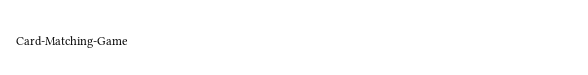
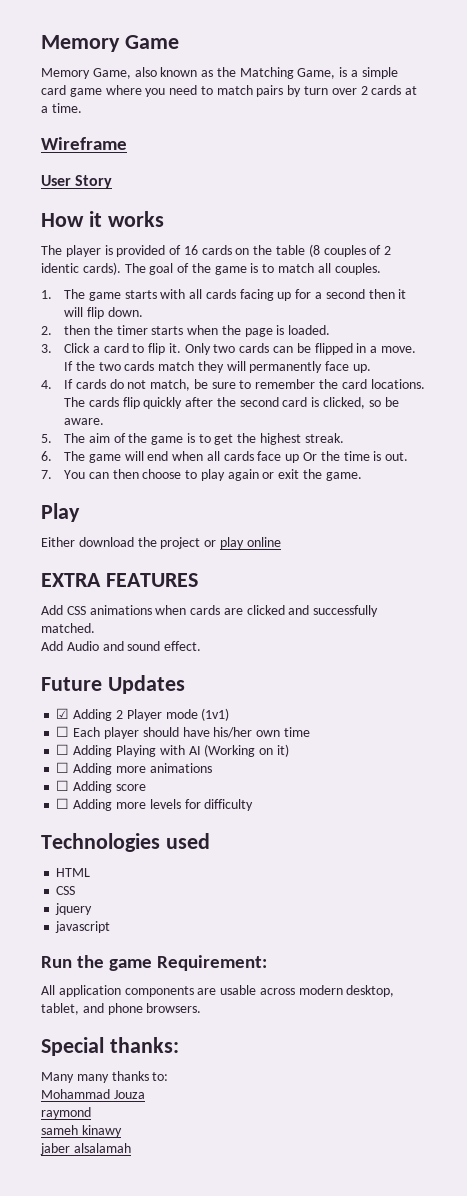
- Card-Matching-Game
+ Memory Game
+ Memory Game, also known as the Matching Game, is a simple card game where you need to match pairs by turn over 2 cards at a time.
+ Wireframe
+ User Story
+ How it works
+ The player is provided of 16 cards on the table (8 couples of 2 identic cards). The goal of the game is to match all couples.
+ 1. The game starts with all cards facing up for a second then it will flip down.
+ 2. then the timer starts when the page is loaded.
+ 3. Click a card to flip it. Only two cards can be flipped in a move. If the two cards match they will permanently face up.
+ 4. If cards do not match, be sure to remember the card locations. The cards flip quickly after the second card is clicked, so be aware.
+ 5. The aim of the game is to get the highest streak.
+ 6. The game will end when all cards face up Or the time is out.
+ 7. You can then choose to play again or exit the game.
+ Play
+ Either download the project or play online
+ EXTRA FEATURES
+ Add CSS animations when cards are clicked and successfully matched.
+ Add Audio and sound effect.
+ Future Updates
+ ☑ Adding 2 Player mode (1v1)
+ ☐ Each player should have his/her own time
+ ☐ Adding Playing with AI (Working on it)
+ ☐ Adding more animations
+ ☐ Adding score
+ ☐ Adding more levels for difficulty
+ Technologies used
+ HTML
+ CSS
+ jquery
+ javascript
+ Run the game Requirement:
+ All application components are usable across modern desktop, tablet, and phone browsers.
+ Special thanks:
+ Many many thanks to:
+ Mohammad Jouza
+ raymond
+ sameh kinawy
+ jaber alsalamah

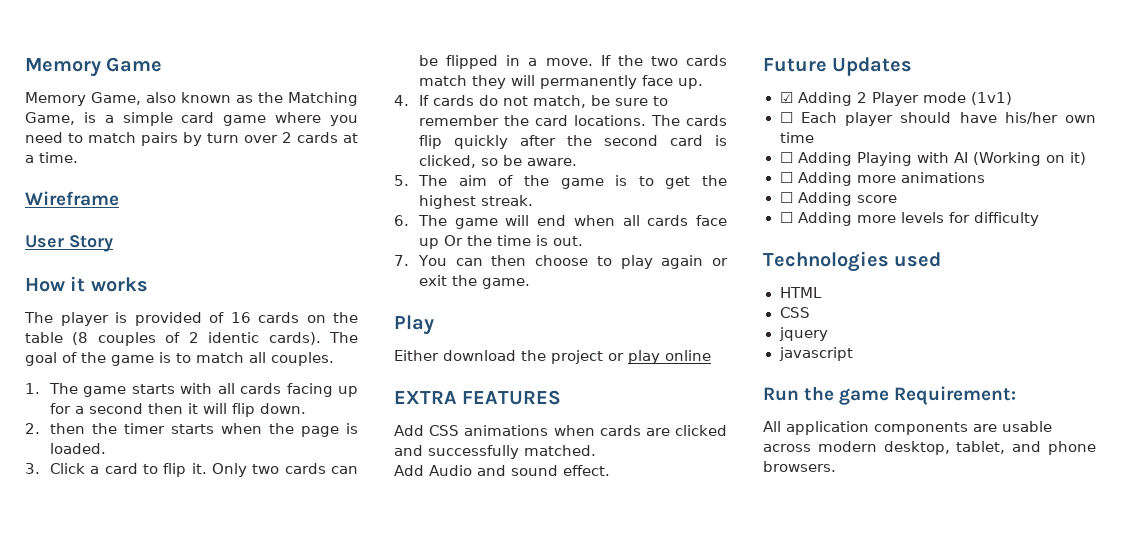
- Special thanks:
- Many many thanks to:
- Mohammad Jouza
- raymond
- sameh kinawy
- jaber alsalamah

